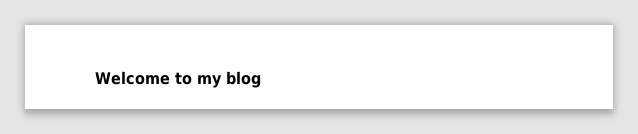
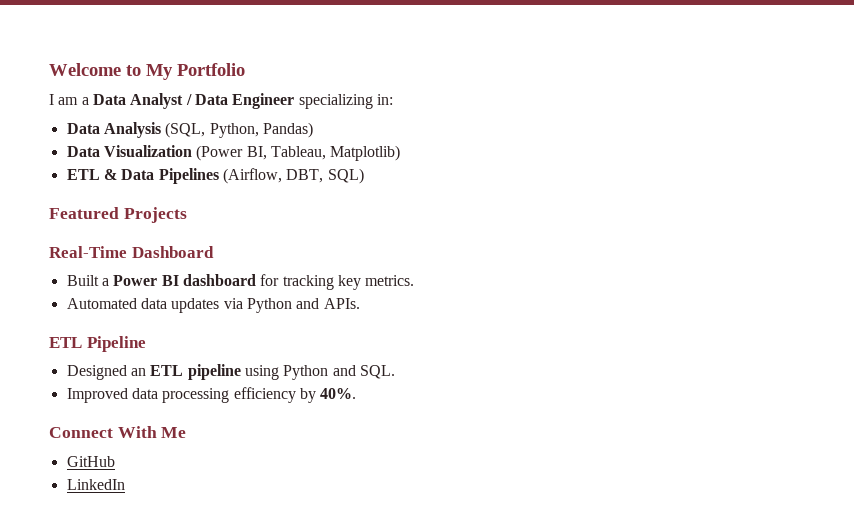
- Welcome to my blog
+ Welcome to My Portfolio
+ I am a Data Analyst / Data Engineer specializing in:
+ Data Analysis (SQL, Python, Pandas)
+ Data Visualization (Power BI, Tableau, Matplotlib)
+ ETL & Data Pipelines (Airflow, DBT, SQL)
+ Featured Projects
+ Real-Time Dashboard
+ Built a Power BI dashboard for tracking key metrics.
+ Automated data updates via Python and APIs.
+ ETL Pipeline
+ Designed an ETL pipeline using Python and SQL.
+ Improved data processing efficiency by 40%.
+ Connect With Me
+ GitHub
+ LinkedIn

